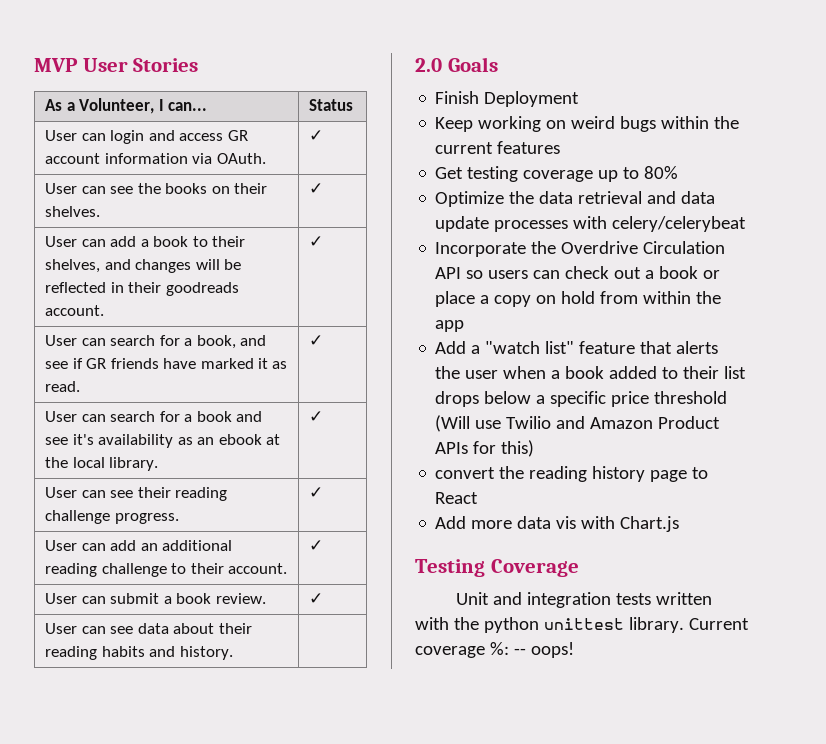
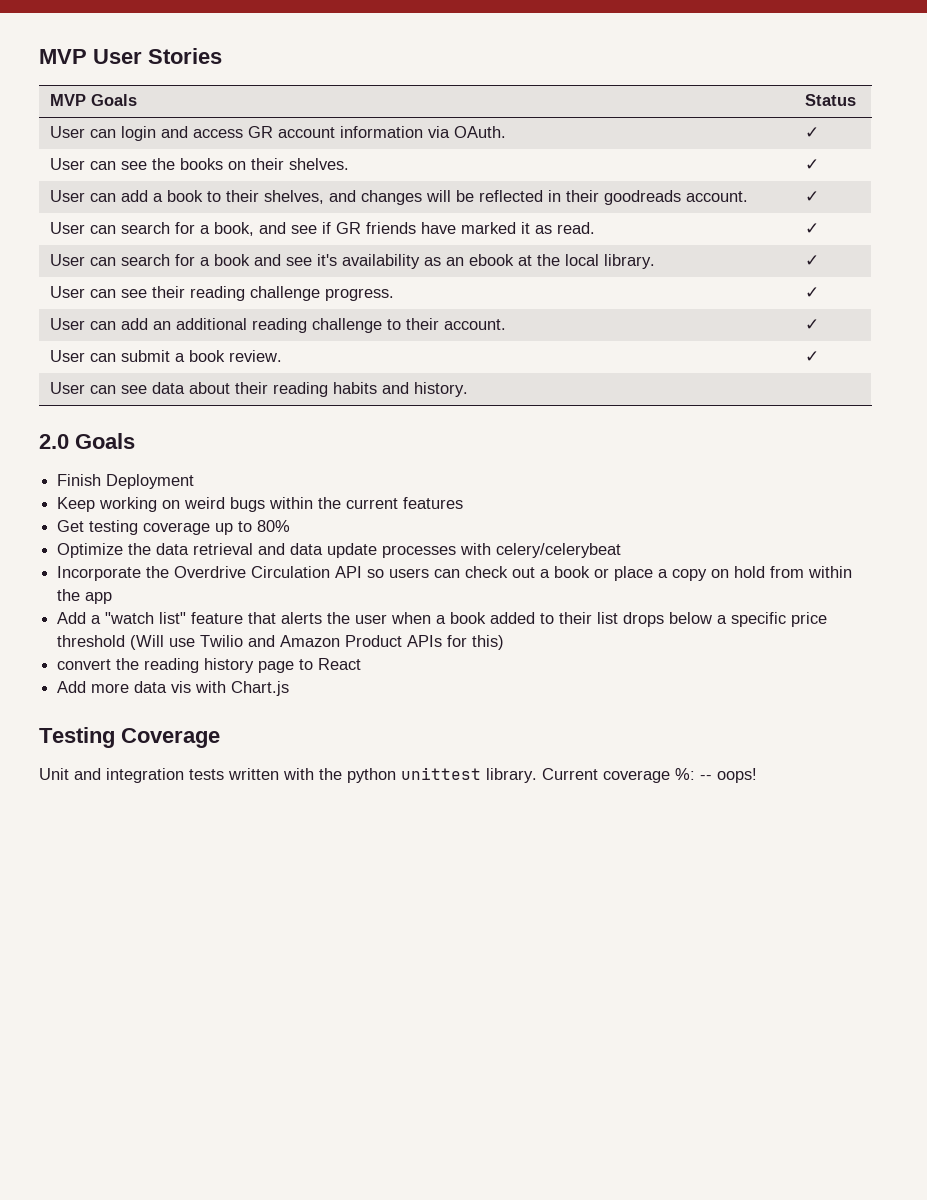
- As a Volunteer, I can... | Status
+ MVP Goals | Status

